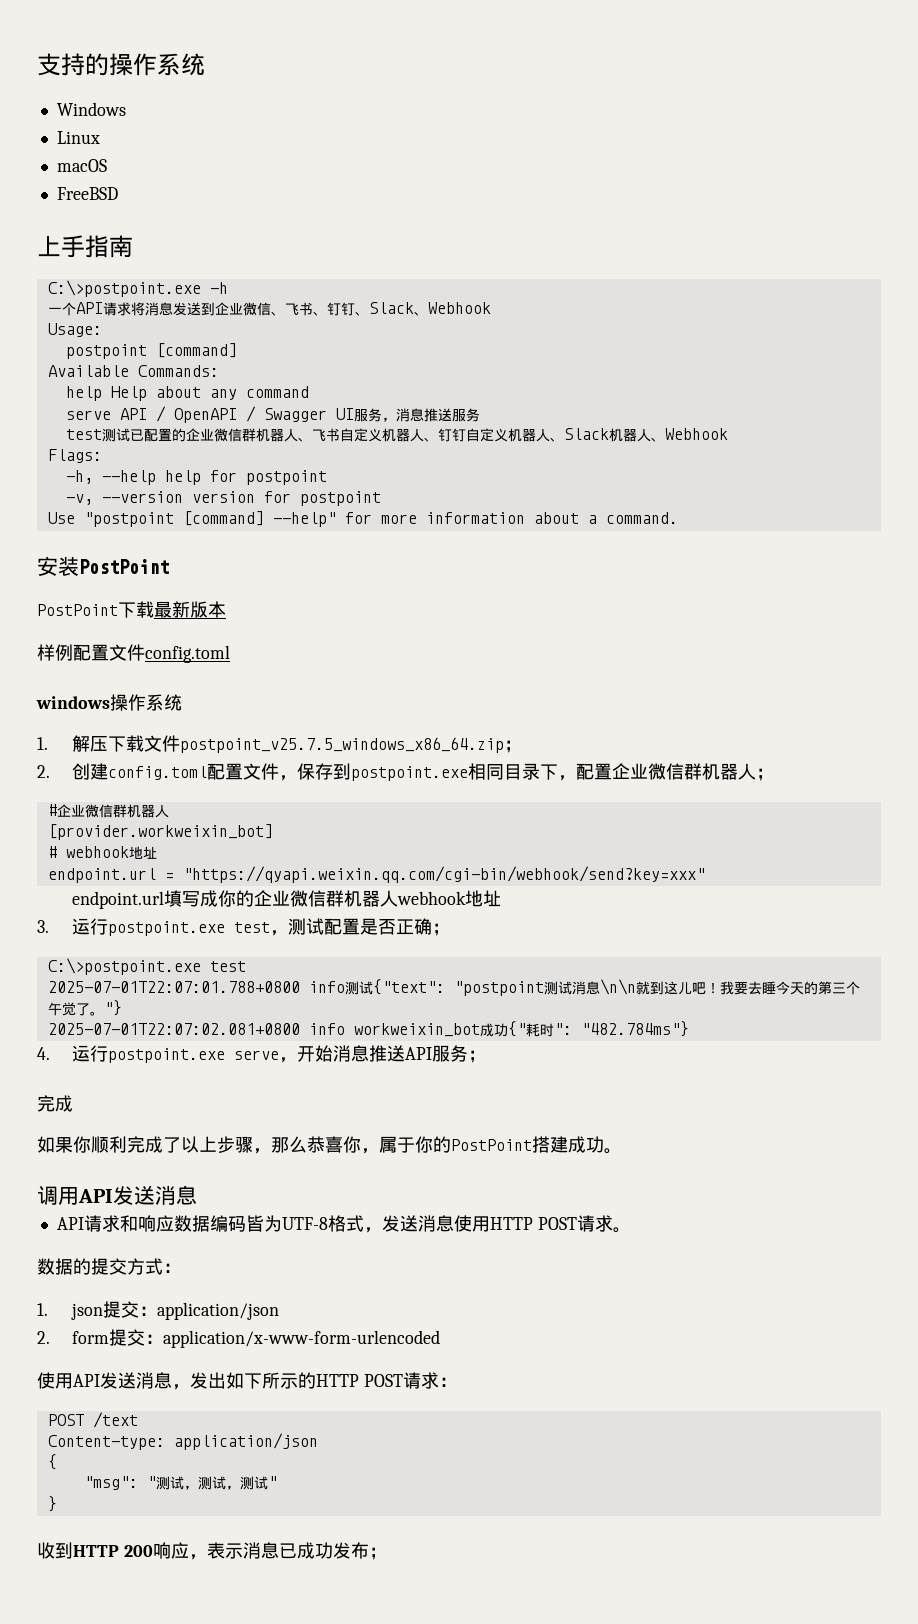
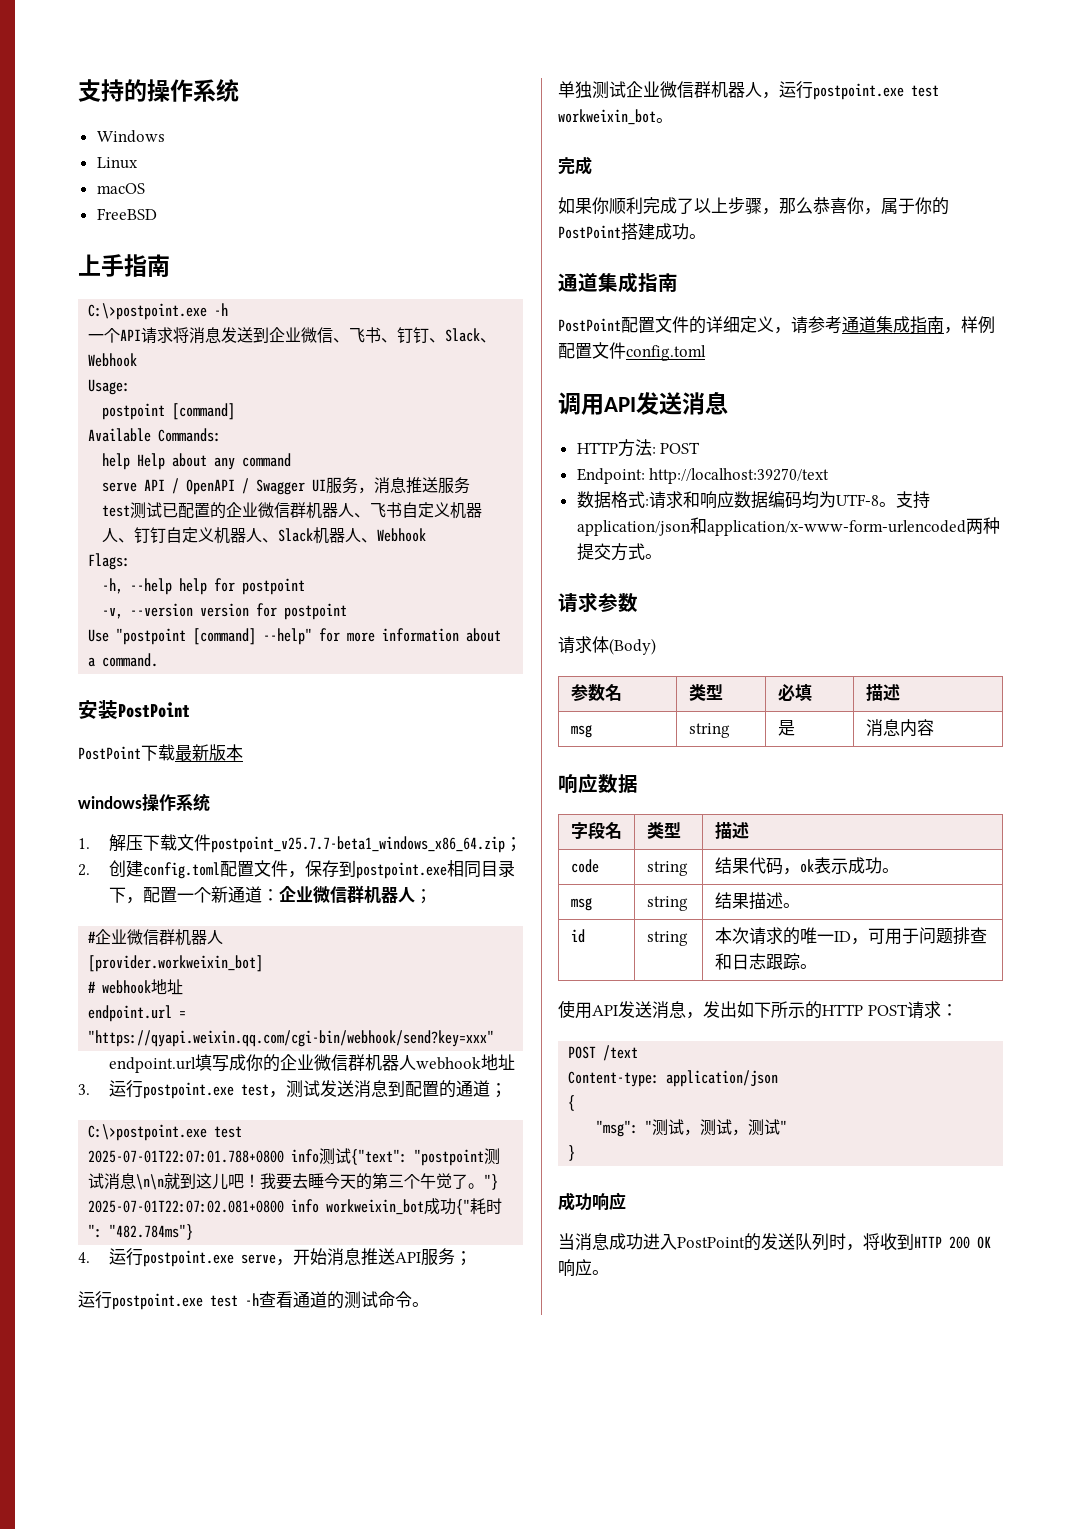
- 样例配置文件config.toml
- 1.解压下载文件postpoint_v25.7.5_windows_x86_64.zip；
+ 1.解压下载文件postpoint_v25.7.7-beta1_windows_x86_64.zip；
- 2.创建config.toml配置文件，保存到postpoint.exe相同目录下，配置企业微信群机器人；
+ 2.创建config.toml配置文件，保存到postpoint.exe相同目录下，配置一个新通道：企业微信群机器人；
- 3.运行postpoint.exe test，测试配置是否正确；
+ 3.运行postpoint.exe test，测试发送消息到配置的通道；
+ 运行postpoint.exe test -h查看通道的测试命令。
+ 单独测试企业微信群机器人，运行postpoint.exe test workweixin_bot。
  如果你顺利完成了以上步骤，那么恭喜你，属于你的PostPoint搭建成功。
+ 通道集成指南
+ PostPoint配置文件的详细定义，请参考通道集成指南，样例配置文件config.toml
  调用API发送消息
- API请求和响应数据编码皆为UTF-8格式，发送消息使用HTTP POST请求。
- 数据的提交方式：
- 1. json提交：application/json
- 2. form提交：application/x-www-form-urlencoded
+ HTTP方法: POST
+ Endpoint: http://localhost:39270/text
+ 数据格式:请求和响应数据编码均为UTF-8。支持application/json和application/x-www-form-urlencoded两种提交方式。
+ 请求参数
+ 请求体(Body)
+ 参数名 | 类型 | 必填 | 描述
+ msg | string | 是 | 消息内容
+ 响应数据
+ 字段名 | 类型 | 描述
+ code | string | 结果代码，ok表示成功。
+ msg | string | 结果描述。
+ id | string | 本次请求的唯一ID，可用于问题排查和日志跟踪。
- 收到HTTP 200响应，表示消息已成功发布；
+ 成功响应
+ 当消息成功进入PostPoint的发送队列时，将收到HTTP 200 OK响应。

